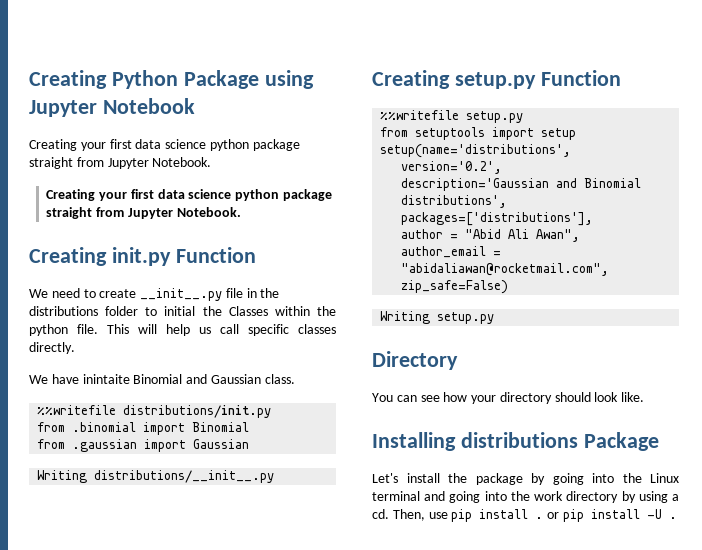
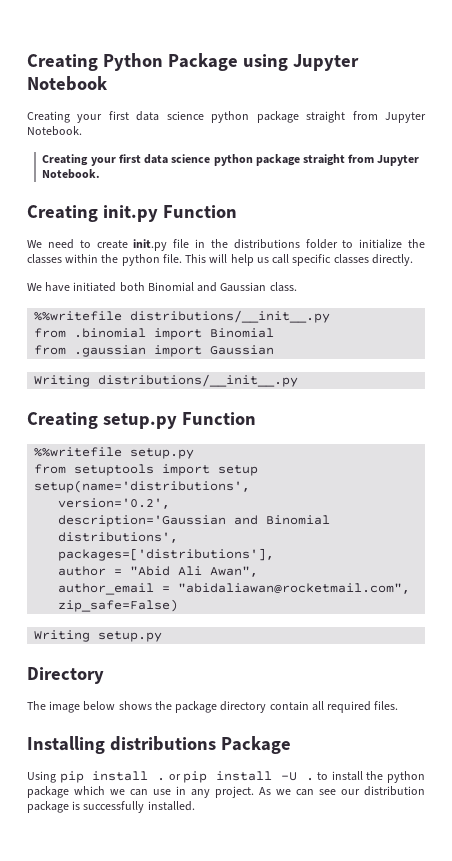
- We need to create __init__.py file in the distributions folder to initial the Classes within the python file.
+ We need to create init.py file in the distributions folder to initialize the classes within the python file.
- We have inintaite Binomial and Gaussian class.
+ We have initiated both Binomial and Gaussian class.
- %%writefile distributions/init.py
+ %%writefile distributions/__init__.py
- You can see how your directory should look like.
+ The image below shows the package directory contain all required files.
  Installing distributions Package
- Let's install the package by going into the Linux terminal and going into the work directory by using a cd. Then, use pip install . or pip install -U .
+ Using pip install . or pip install -U . to install the python package which we can use in any project. As we can see our distribution package is successfully installed.

